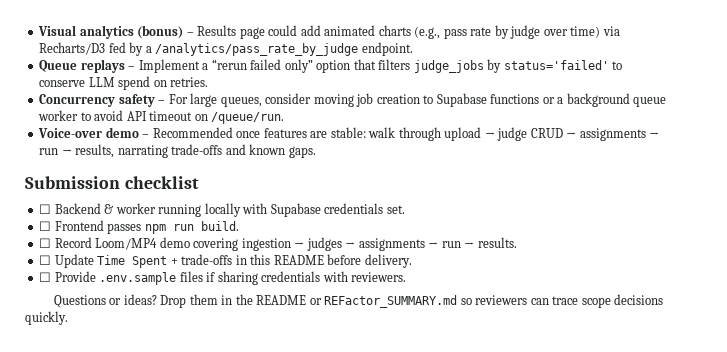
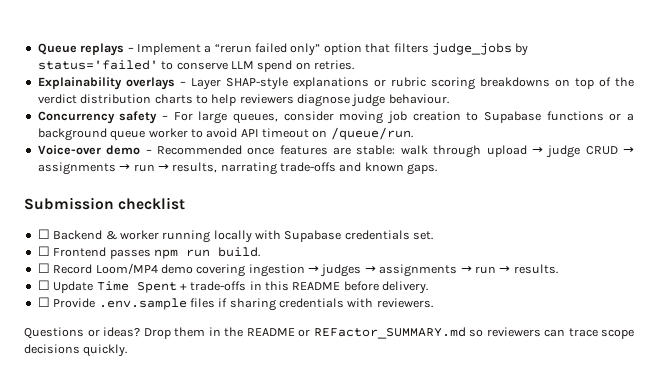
- Visual analytics (bonus) – Results page could add animated charts (e.g., pass rate by judge over time) via Recharts/D3 fed by a /analytics/pass_rate_by_judge endpoint.
+ Explainability overlays – Layer SHAP-style explanations or rubric scoring breakdowns on top of the verdict distribution charts to help reviewers diagnose judge behaviour.

